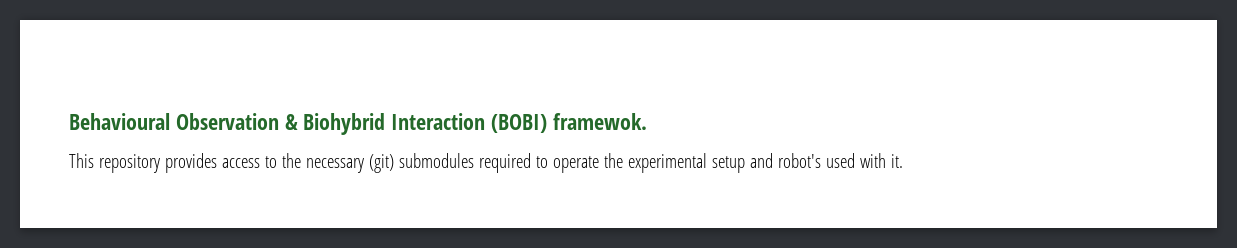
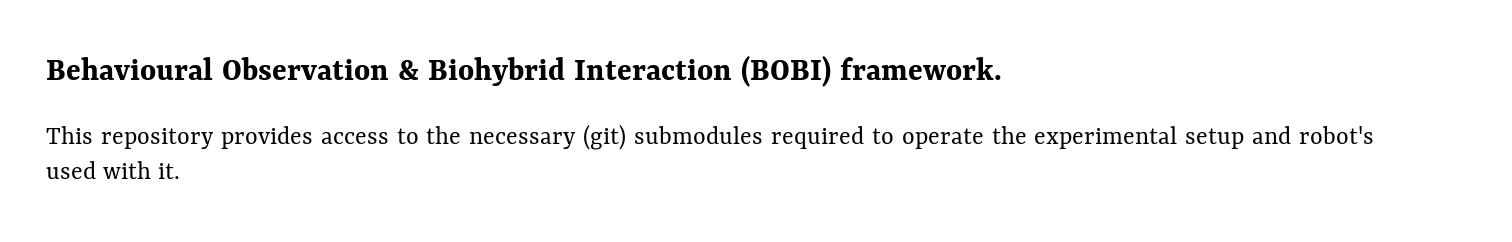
- Behavioural Observation & Biohybrid Interaction (BOBI) framewok.
+ Behavioural Observation & Biohybrid Interaction (BOBI) framework.

